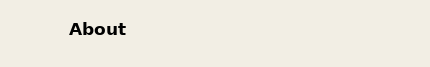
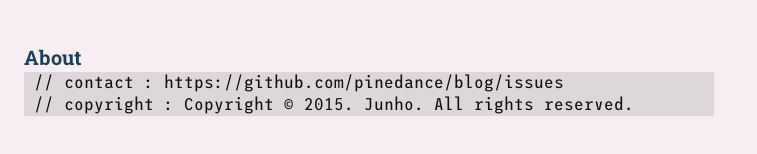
+ // contact : https://github.com/pinedance/blog/issues
+ // copyright : Copyright © 2015. Junho. All rights reserved.

